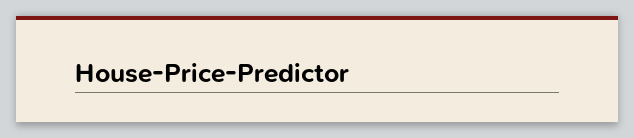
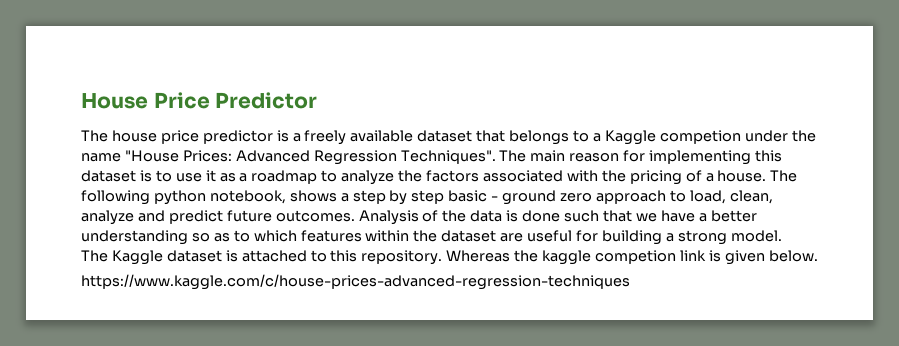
- House-Price-Predictor
+ House Price Predictor
+ The house price predictor is a freely available dataset that belongs to a Kaggle competion under the name "House Prices: Advanced Regression Techniques". The main reason for implementing this dataset is to use it as a roadmap to analyze the factors associated with the pricing of a house. The following python notebook, shows a step by step basic - ground zero approach to load, clean, analyze and predict future outcomes. Analysis of the data is done such that we have a better understanding so as to which features within the dataset are useful for building a strong model.
+ The Kaggle dataset is attached to this repository. Whereas the kaggle competion link is given below.
+ https://www.kaggle.com/c/house-prices-advanced-regression-techniques

